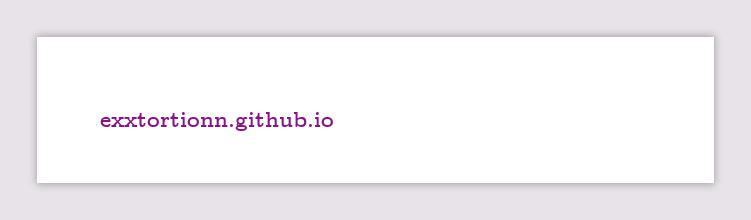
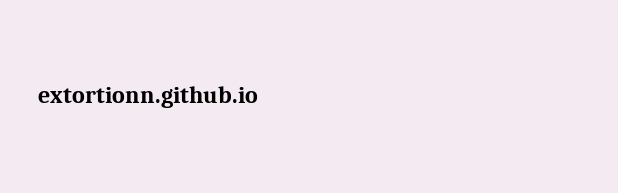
- exxtortionn.github.io
+ extortionn.github.io

